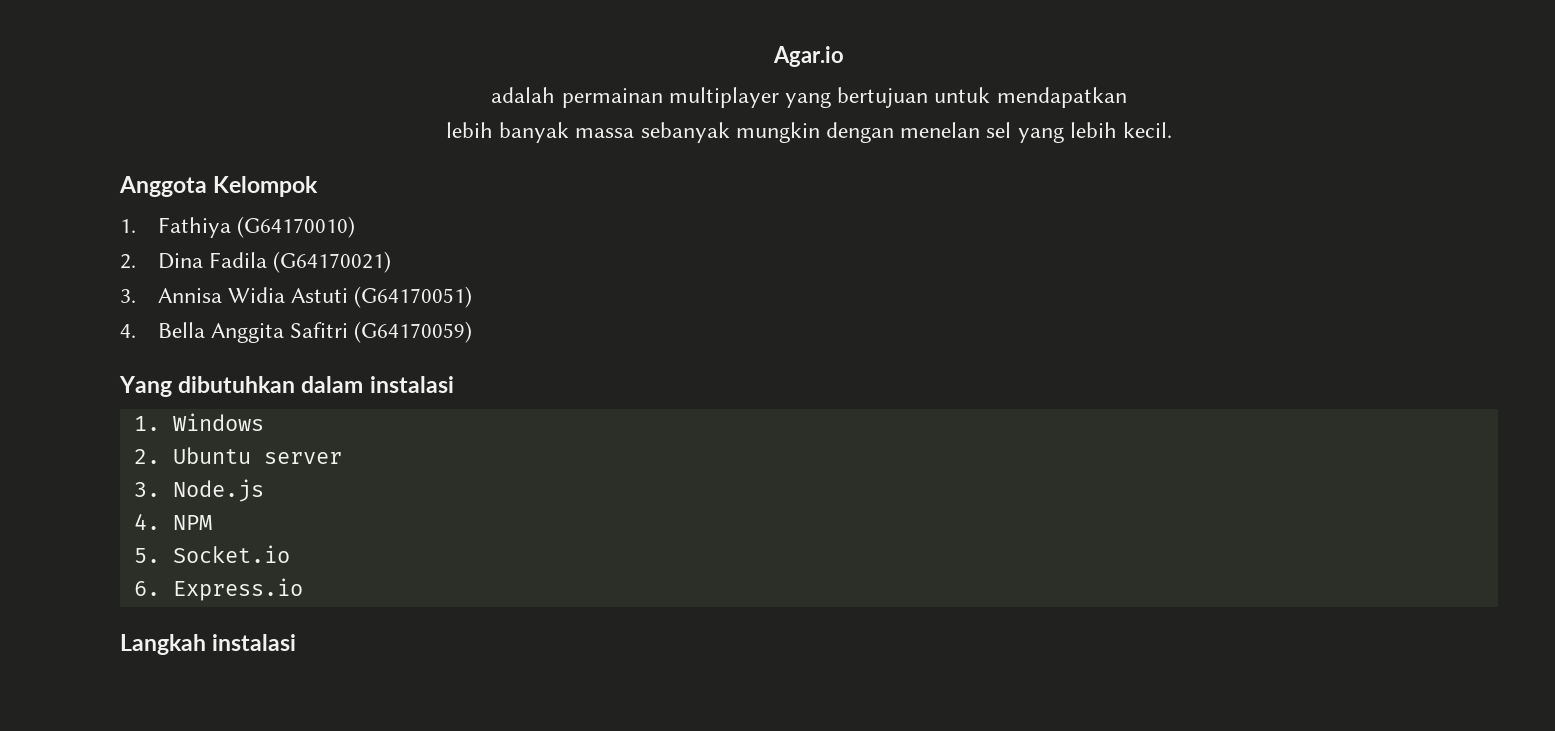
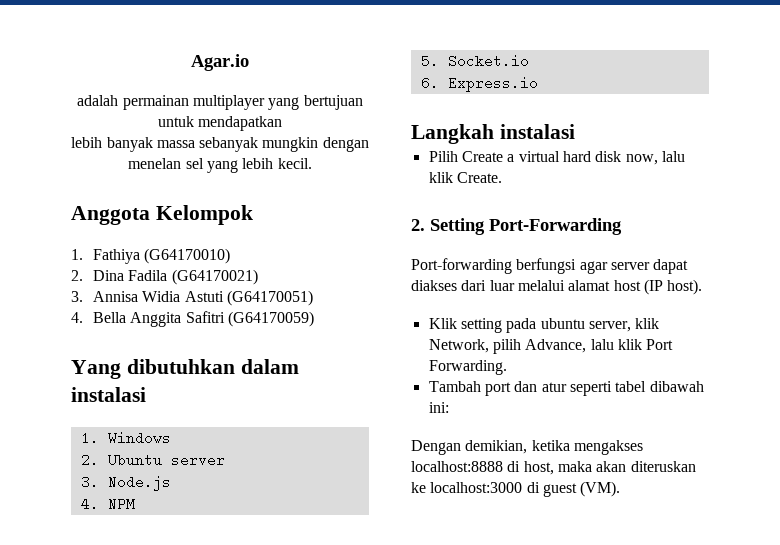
+ Pilih Create a virtual hard disk now, lalu klik Create.
+ 2. Setting Port-Forwarding
+ Port-forwarding berfungsi agar server dapat diakses dari luar melalui alamat host (IP host).
+ Klik setting pada ubuntu server, klik Network, pilih Advance, lalu klik Port Forwarding.
+ Tambah port dan atur seperti tabel dibawah ini:
+ Dengan demikian, ketika mengakses localhost:8888 di host, maka akan diteruskan ke localhost:3000 di guest (VM).

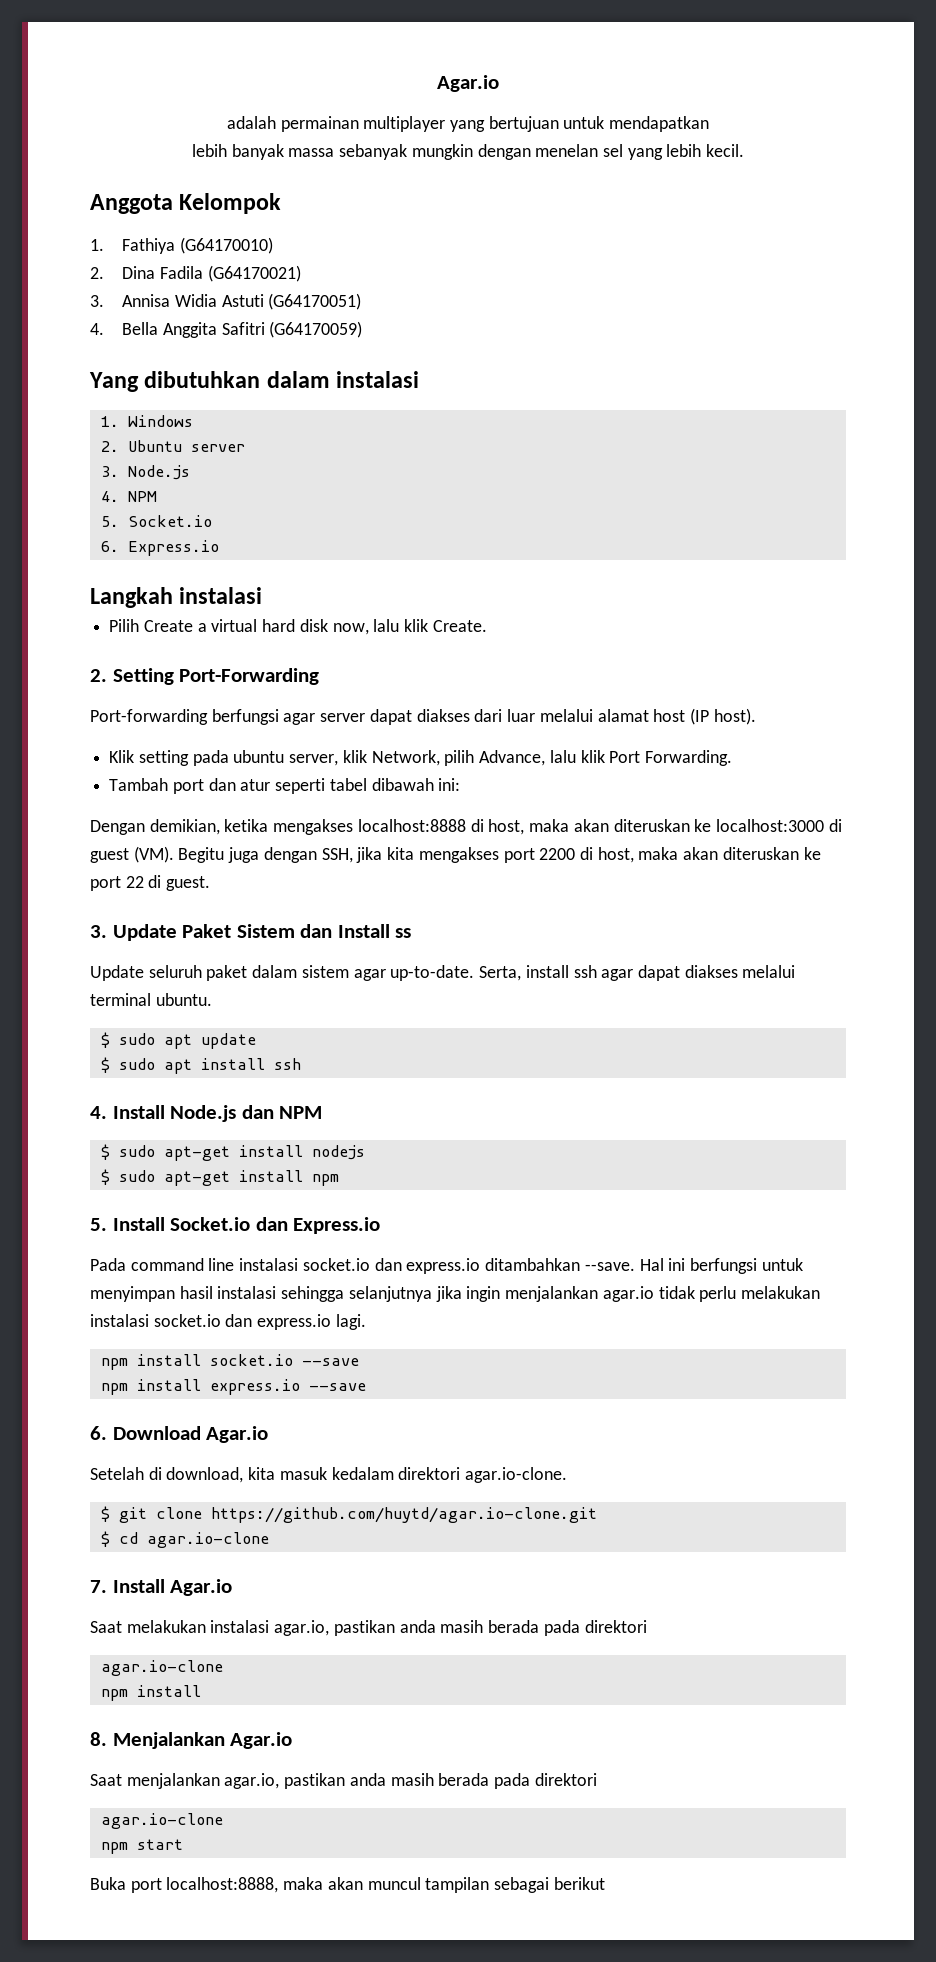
- Dengan demikian, ketika mengakses localhost:8888 di host, maka akan diteruskan ke localhost:3000 di guest (VM).
+ Dengan demikian, ketika mengakses localhost:8888 di host, maka akan diteruskan ke localhost:3000 di guest (VM). Begitu juga dengan SSH, jika kita mengakses port 2200 di host, maka akan diteruskan ke port 22 di guest.
+ 3. Update Paket Sistem dan Install ss
+ Update seluruh paket dalam sistem agar up-to-date. Serta, install ssh agar dapat diakses melalui terminal ubuntu.
+ $ sudo apt update
+ $ sudo apt install ssh
+ 4. Install Node.js dan NPM
+ $ sudo apt-get install nodejs
+ $ sudo apt-get install npm
+ 5. Install Socket.io dan Express.io
+ Pada command line instalasi socket.io dan express.io ditambahkan --save. Hal ini berfungsi untuk menyimpan hasil instalasi sehingga selanjutnya jika ingin menjalankan agar.io tidak perlu melakukan instalasi socket.io dan express.io lagi.
+ npm install socket.io --save
+ npm install express.io --save
+ 6. Download Agar.io
+ Setelah di download, kita masuk kedalam direktori agar.io-clone.
+ $ git clone https://github.com/huytd/agar.io-clone.git
+ $ cd agar.io-clone
+ 7. Install Agar.io
+ Saat melakukan instalasi agar.io, pastikan anda masih berada pada direktori
+ agar.io-clone
+ npm install
+ 8. Menjalankan Agar.io
+ Saat menjalankan agar.io, pastikan anda masih berada pada direktori
+ agar.io-clone
+ npm start
+ Buka port localhost:8888, maka akan muncul tampilan sebagai berikut

